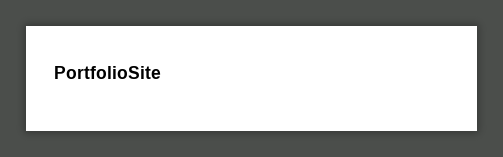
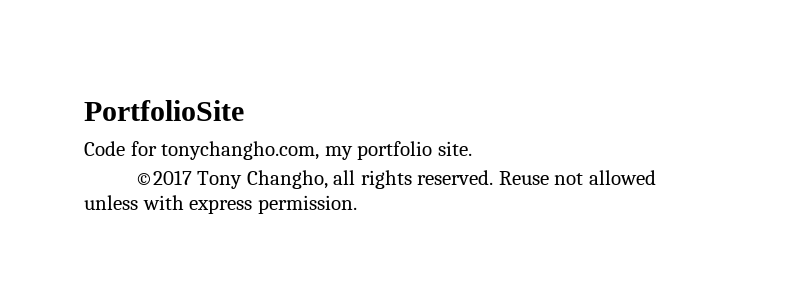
+ Code for tonychangho.com, my portfolio site.
+ ©2017 Tony Changho, all rights reserved. Reuse not allowed unless with express permission.

